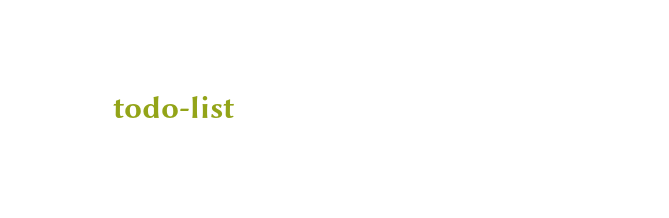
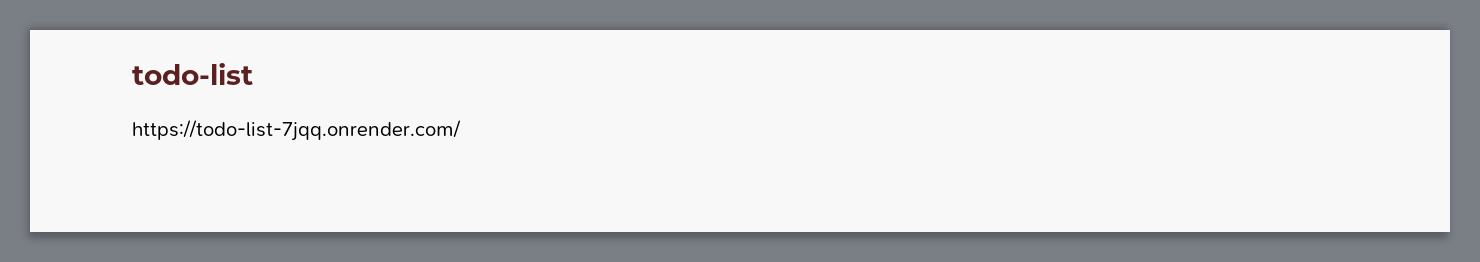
+ https://todo-list-7jqq.onrender.com/

